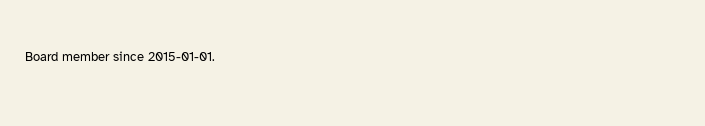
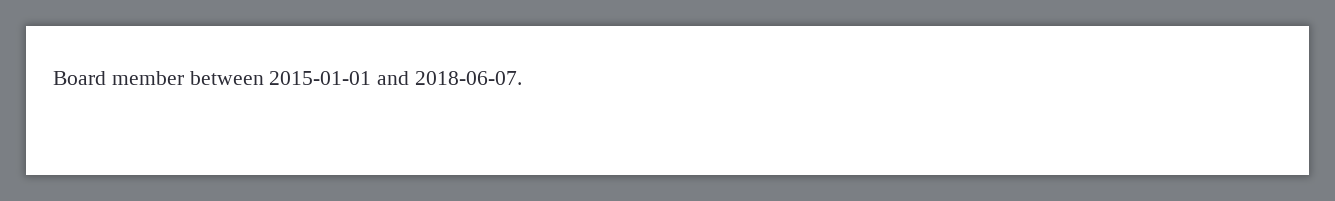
- Board member since 2015-01-01.
+ Board member between 2015-01-01 and 2018-06-07.

